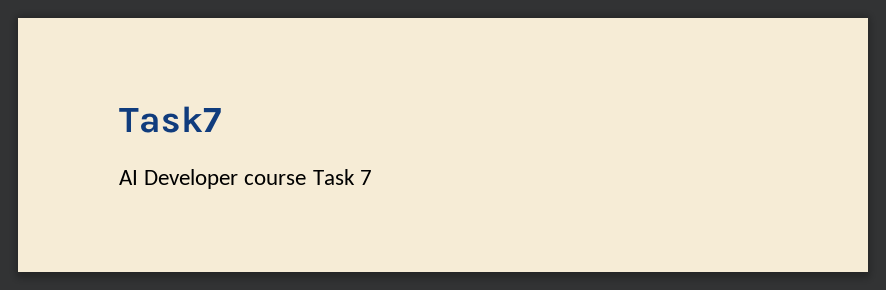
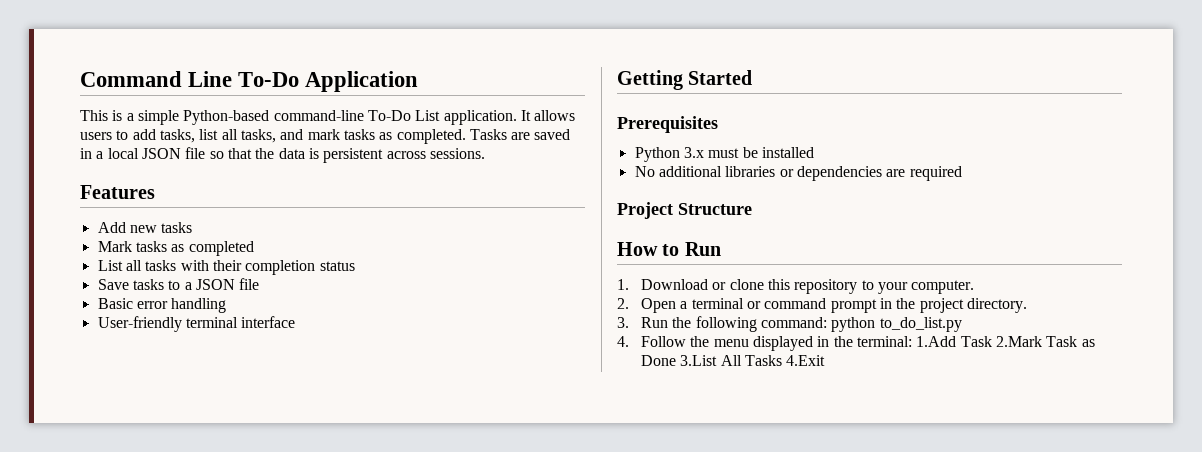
- Task7
- AI Developer course Task 7
+ Command Line To-Do Application
+ This is a simple Python-based command-line To-Do List application. It allows users to add tasks, list all tasks, and mark tasks as completed. Tasks are saved in a local JSON file so that the data is persistent across sessions.
+ Features
+ Add new tasks
+ Mark tasks as completed
+ List all tasks with their completion status
+ Save tasks to a JSON file
+ Basic error handling
+ User-friendly terminal interface
+ Getting Started
+ Prerequisites
+ Python 3.x must be installed
+ No additional libraries or dependencies are required
+ Project Structure
+ How to Run
+ 1. Download or clone this repository to your computer.
+ 2. Open a terminal or command prompt in the project directory.
+ 3. Run the following command: python to_do_list.py
+ 4. Follow the menu displayed in the terminal: 1.Add Task 2.Mark Task as Done 3.List All Tasks 4.Exit

